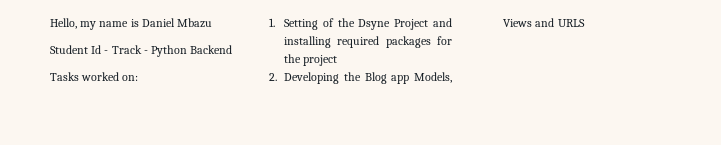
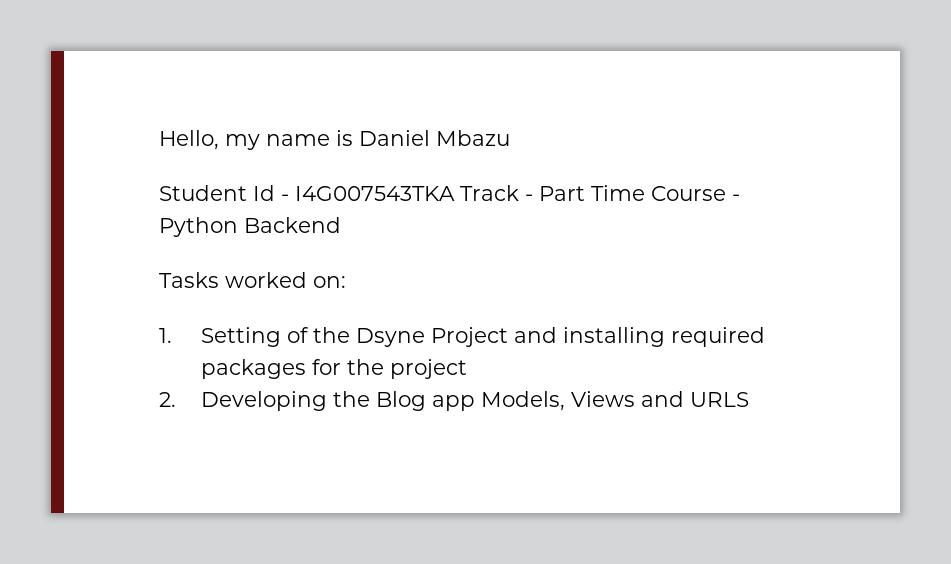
- Student Id - Track - Python Backend
+ Student Id - I4G007543TKA Track - Part Time Course - Python Backend

